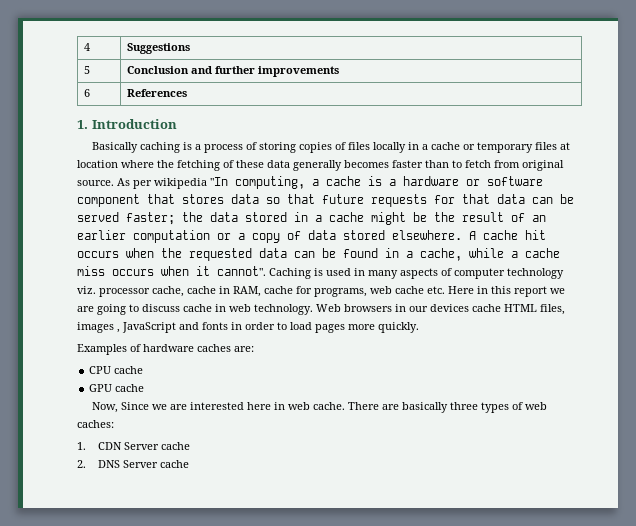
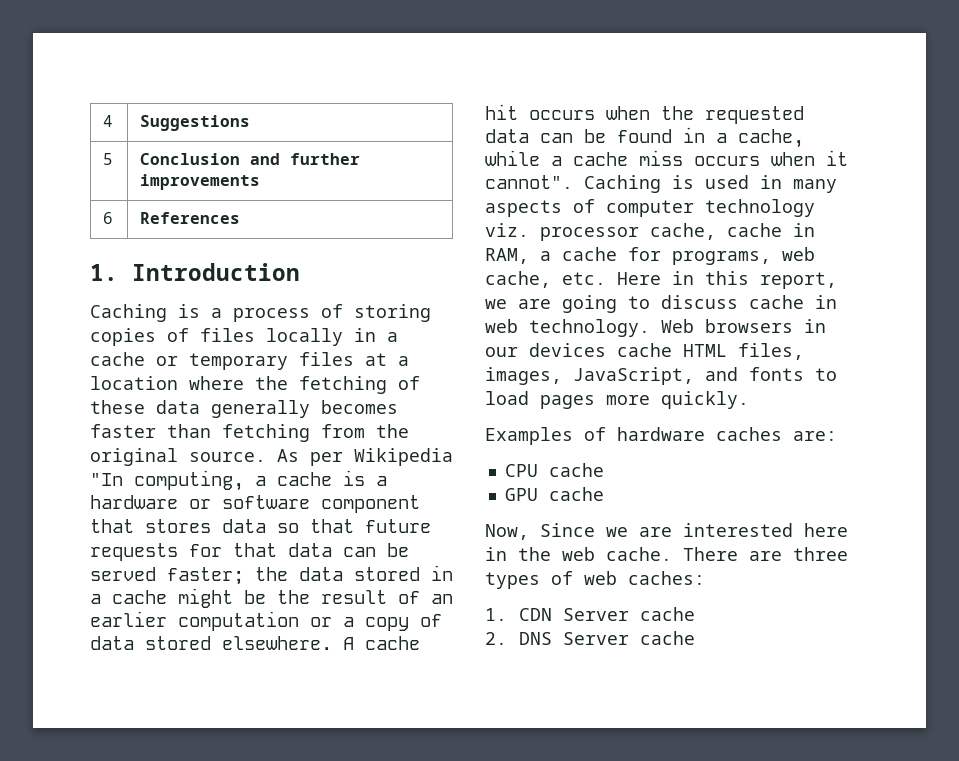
- Basically caching is a process of storing copies of files locally in a cache or temporary files at location where the fetching of these data generally becomes faster than to fetch from original source.
+ Caching is a process of storing copies of files locally in a cache or temporary files at a location where the fetching of these data generally becomes faster than fetching from the original source.
- As per wikipedia "In computing, a cache is a hardware or software component that stores data so that future requests for that data can be served faster; the data stored in a cache might be the result of an earlier computation or a copy of data stored elsewhere.
+ As per Wikipedia "In computing, a cache is a hardware or software component that stores data so that future requests for that data can be served faster; the data stored in a cache might be the result of an earlier computation or a copy of data stored elsewhere.
- Caching is used in many aspects of computer technology viz. processor cache, cache in RAM, cache for programs, web cache etc. Here in this report we are going to discuss cache in web technology.
+ Caching is used in many aspects of computer technology viz. processor cache, cache in RAM, a cache for programs, web cache, etc. Here in this report, we are going to discuss cache in web technology.
- Web browsers in our devices cache HTML files, images , JavaScript and fonts in order to load pages more quickly.
+ Web browsers in our devices cache HTML files, images, JavaScript, and fonts to load pages more quickly.
- Now, Since we are interested here in web cache.
+ Now, Since we are interested here in the web cache.
- There are basically three types of web caches:
+ There are three types of web caches:

